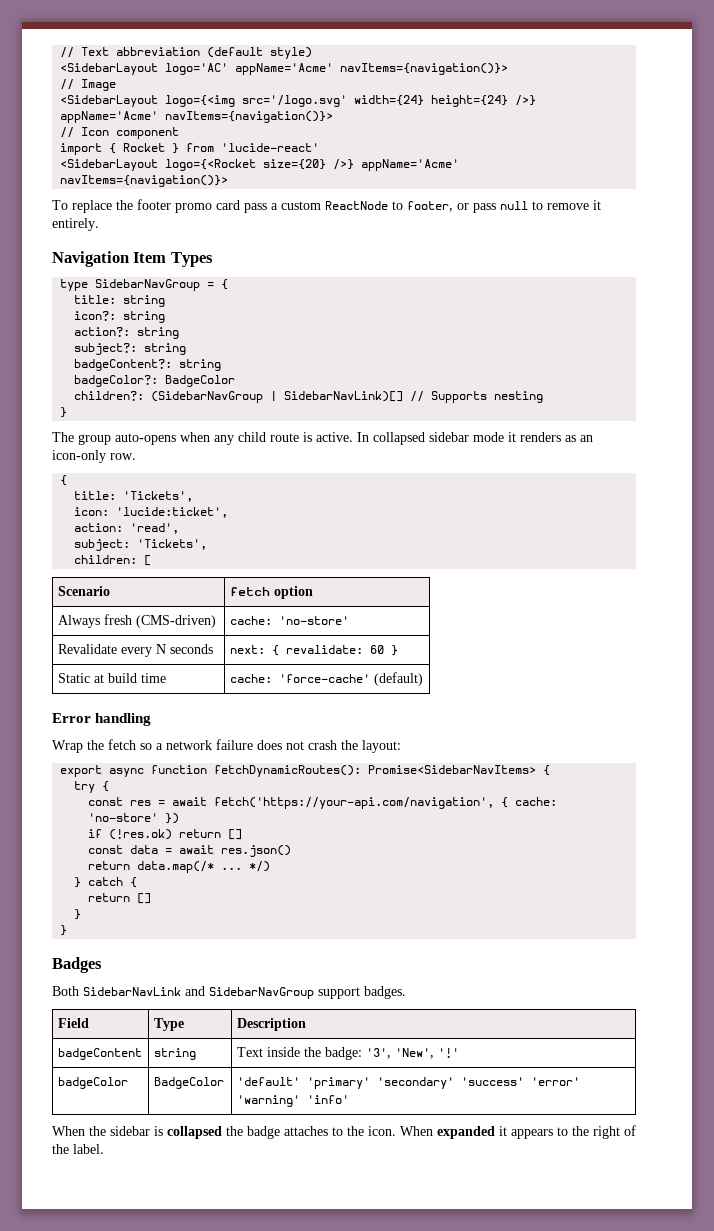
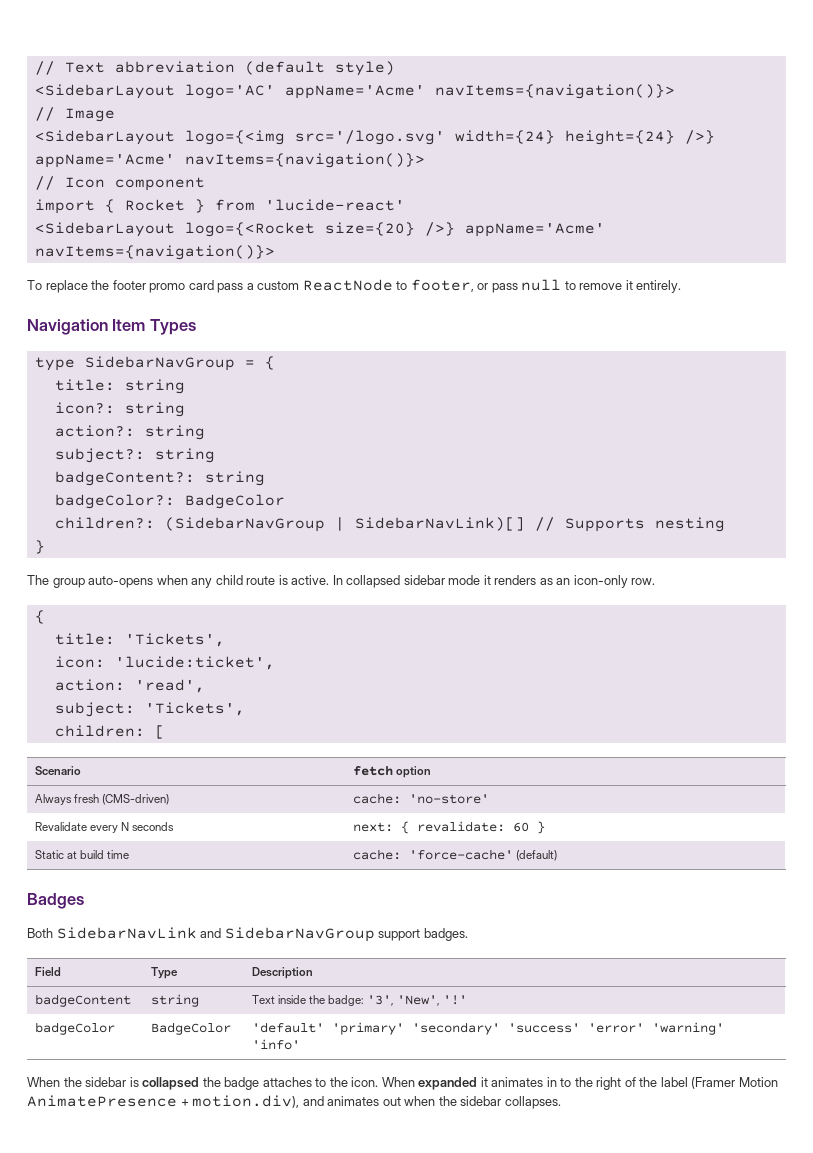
- Error handling
- Wrap the fetch so a network failure does not crash the layout:
- export async function fetchDynamicRoutes(): Promise<SidebarNavItems> {
- try {
- const res = await fetch('https://your-api.com/navigation', { cache: 'no-store' })
- if (!res.ok) return []
- const data = await res.json()
- return data.map(/* ... */)
- } catch {
- return []
- }
- }
- When expanded it appears to the right of the label.
+ When expanded it animates in to the right of the label (Framer Motion AnimatePresence + motion.div), and animates out when the sidebar collapses.

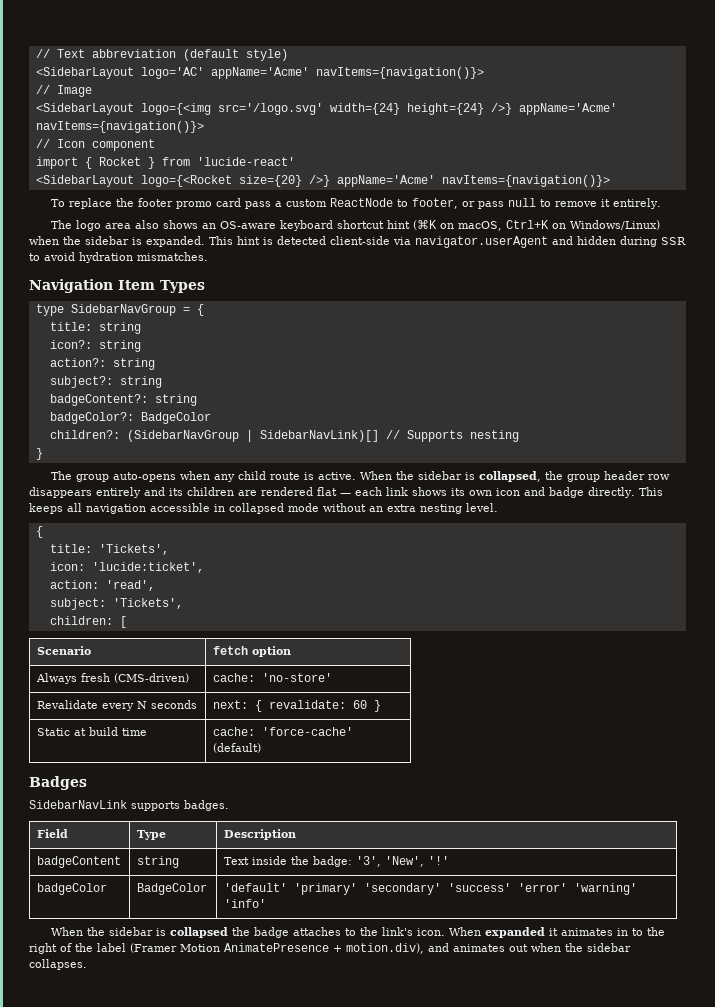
+ The logo area also shows an OS-aware keyboard shortcut hint (⌘K on macOS, Ctrl+K on Windows/Linux) when the sidebar is expanded. This hint is detected client-side via navigator.userAgent and hidden during SSR to avoid hydration mismatches.
- In collapsed sidebar mode it renders as an icon-only row.
+ When the sidebar is collapsed, the group header row disappears entirely and its children are rendered flat — each link shows its own icon and badge directly. This keeps all navigation accessible in collapsed mode without an extra nesting level.
- Both SidebarNavLink and SidebarNavGroup support badges.
+ SidebarNavLink supports badges.
- When the sidebar is collapsed the badge attaches to the icon.
+ When the sidebar is collapsed the badge attaches to the link's icon.

